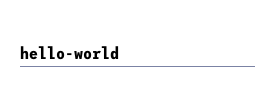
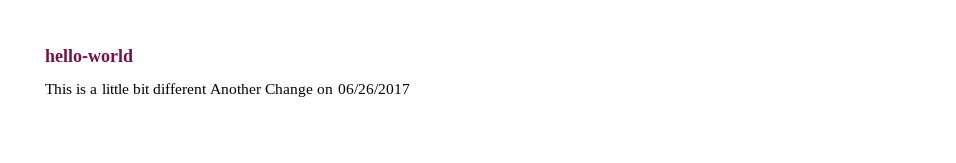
+ This is a little bit different Another Change on 06/26/2017

